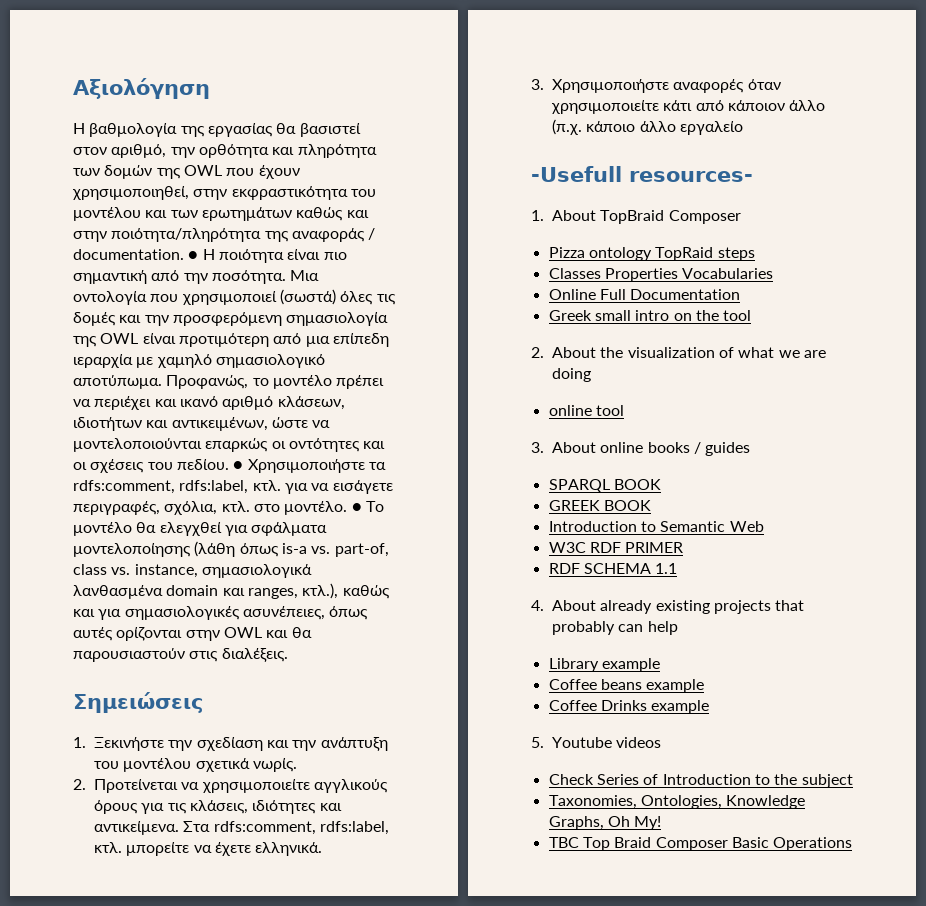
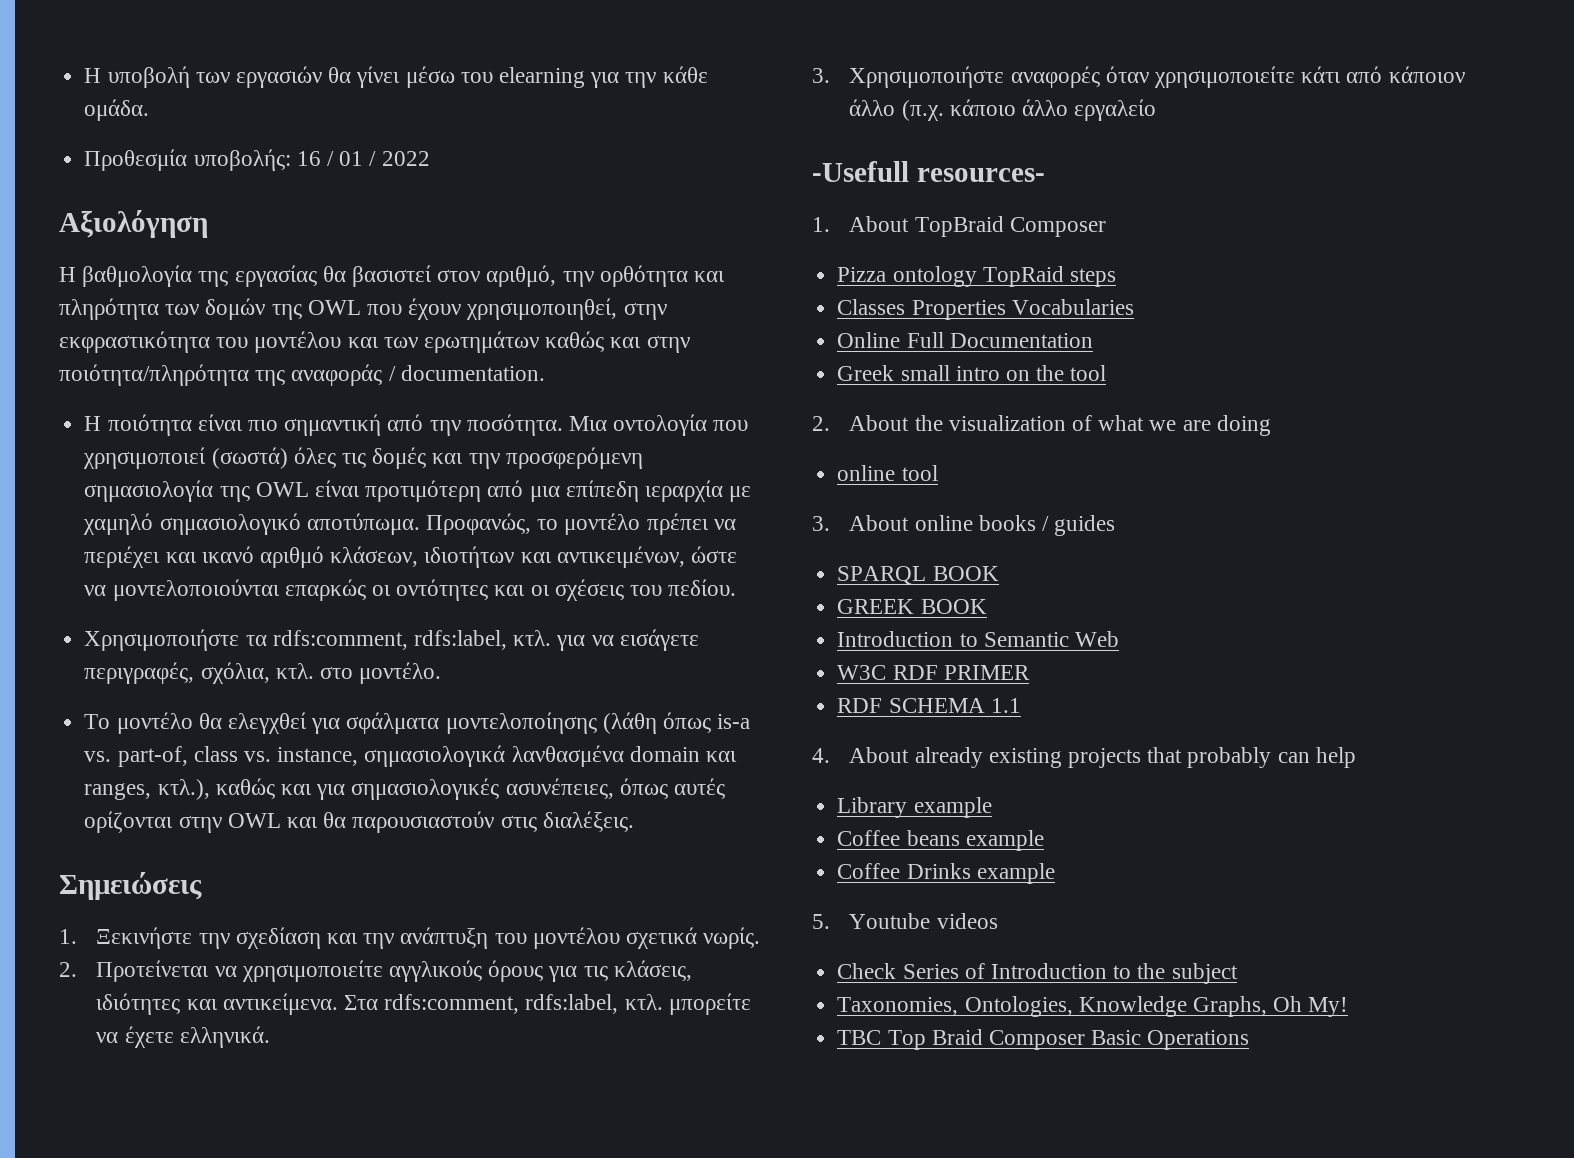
+ Η υποβολή των εργασιών θα γίνει μέσω του elearning για την κάθε ομάδα.
+ Προθεσμία υποβολής: 16 / 01 / 2022
- Η βαθμολογία της εργασίας θα βασιστεί στον αριθμό, την ορθότητα και πληρότητα των δομών της OWL που έχουν χρησιμοποιηθεί, στην εκφραστικότητα του μοντέλου και των ερωτημάτων καθώς και στην ποιότητα/πληρότητα της αναφοράς / documentation. ● Η ποιότητα είναι πιο σημαντική από την ποσότητα.
+ Η βαθμολογία της εργασίας θα βασιστεί στον αριθμό, την ορθότητα και πληρότητα των δομών της OWL που έχουν χρησιμοποιηθεί, στην εκφραστικότητα του μοντέλου και των ερωτημάτων καθώς και στην ποιότητα/πληρότητα της αναφοράς / documentation.
+ Η ποιότητα είναι πιο σημαντική από την ποσότητα.
- Προφανώς, το μοντέλο πρέπει να περιέχει και ικανό αριθμό κλάσεων, ιδιοτήτων και αντικειμένων, ώστε να μοντελοποιούνται επαρκώς οι οντότητες και οι σχέσεις του πεδίου. ● Χρησιμοποιήστε τα rdfs:comment, rdfs:label, κτλ. για να εισάγετε περιγραφές, σχόλια, κτλ. στο μοντέλο. ● Το μοντέλο θα ελεγχθεί για σφάλματα μοντελοποίησης (λάθη όπως is-a vs. part-of, class vs. instance, σημασιολογικά λανθασμένα domain και ranges, κτλ.), καθώς και για σημασιολογικές ασυνέπειες, όπως αυτές ορίζονται στην OWL και θα παρουσιαστούν στις διαλέξεις.
+ Προφανώς, το μοντέλο πρέπει να περιέχει και ικανό αριθμό κλάσεων, ιδιοτήτων και αντικειμένων, ώστε να μοντελοποιούνται επαρκώς οι οντότητες και οι σχέσεις του πεδίου.
+ Χρησιμοποιήστε τα rdfs:comment, rdfs:label, κτλ. για να εισάγετε περιγραφές, σχόλια, κτλ. στο μοντέλο.
+ Το μοντέλο θα ελεγχθεί για σφάλματα μοντελοποίησης (λάθη όπως is-a vs. part-of, class vs. instance, σημασιολογικά λανθασμένα domain και ranges, κτλ.), καθώς και για σημασιολογικές ασυνέπειες, όπως αυτές ορίζονται στην OWL και θα παρουσιαστούν στις διαλέξεις.

